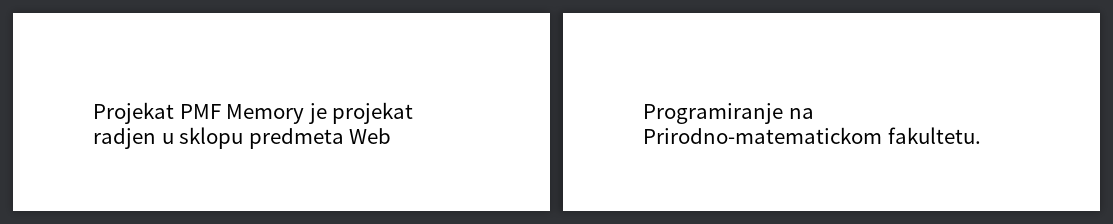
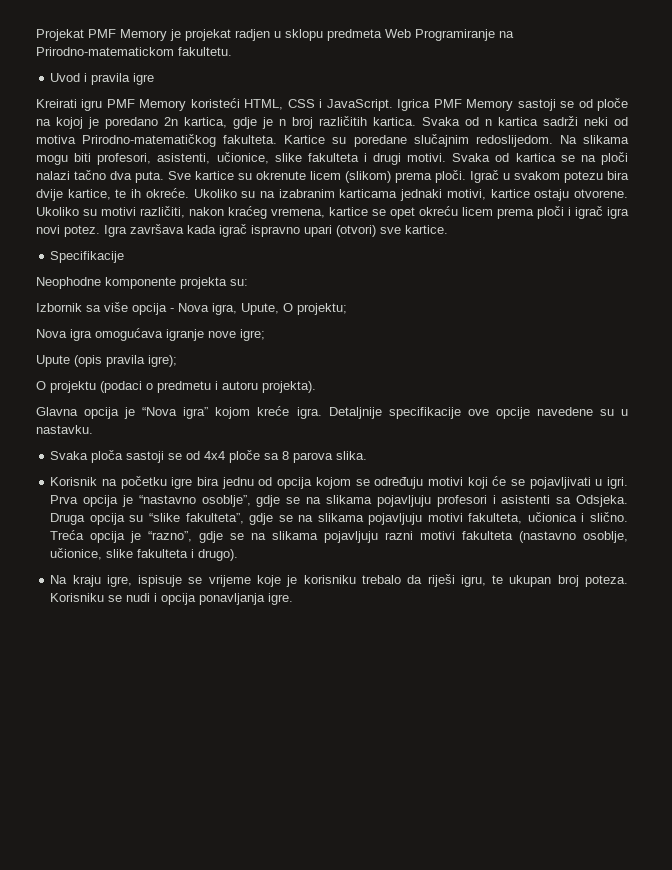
+ Uvod i pravila igre
+ Kreirati igru PMF Memory koristeći HTML, CSS i JavaScript. Igrica PMF Memory sastoji se od ploče na kojoj je poredano 2n kartica, gdje je n broj različitih kartica. Svaka od n kartica sadrži neki od motiva Prirodno-matematičkog fakulteta. Kartice su poredane slučajnim redoslijedom. Na slikama mogu biti profesori, asistenti, učionice, slike fakulteta i drugi motivi. Svaka od kartica se na ploči nalazi tačno dva puta. Sve kartice su okrenute licem (slikom) prema ploči. Igrač u svakom potezu bira dvije kartice, te ih okreće. Ukoliko su na izabranim karticama jednaki motivi, kartice ostaju otvorene. Ukoliko su motivi različiti, nakon kraćeg vremena, kartice se opet okreću licem prema ploči i igrač igra novi potez. Igra završava kada igrač ispravno upari (otvori) sve kartice.
+ Specifikacije
+ Neophodne komponente projekta su:
+ Izbornik sa više opcija - Nova igra, Upute, O projektu;
+ Nova igra omogućava igranje nove igre;
+ Upute (opis pravila igre);
+ O projektu (podaci o predmetu i autoru projekta).
+ Glavna opcija je “Nova igra” kojom kreće igra. Detaljnije specifikacije ove opcije navedene su u nastavku.
+ Svaka ploča sastoji se od 4x4 ploče sa 8 parova slika.
+ Korisnik na početku igre bira jednu od opcija kojom se određuju motivi koji će se pojavljivati u igri. Prva opcija je “nastavno osoblje”, gdje se na slikama pojavljuju profesori i asistenti sa Odsjeka. Druga opcija su “slike fakulteta”, gdje se na slikama pojavljuju motivi fakulteta, učionica i slično. Treća opcija je “razno”, gdje se na slikama pojavljuju razni motivi fakulteta (nastavno osoblje, učionice, slike fakulteta i drugo).
+ Na kraju igre, ispisuje se vrijeme koje je korisniku trebalo da riješi igru, te ukupan broj poteza. Korisniku se nudi i opcija ponavljanja igre.

